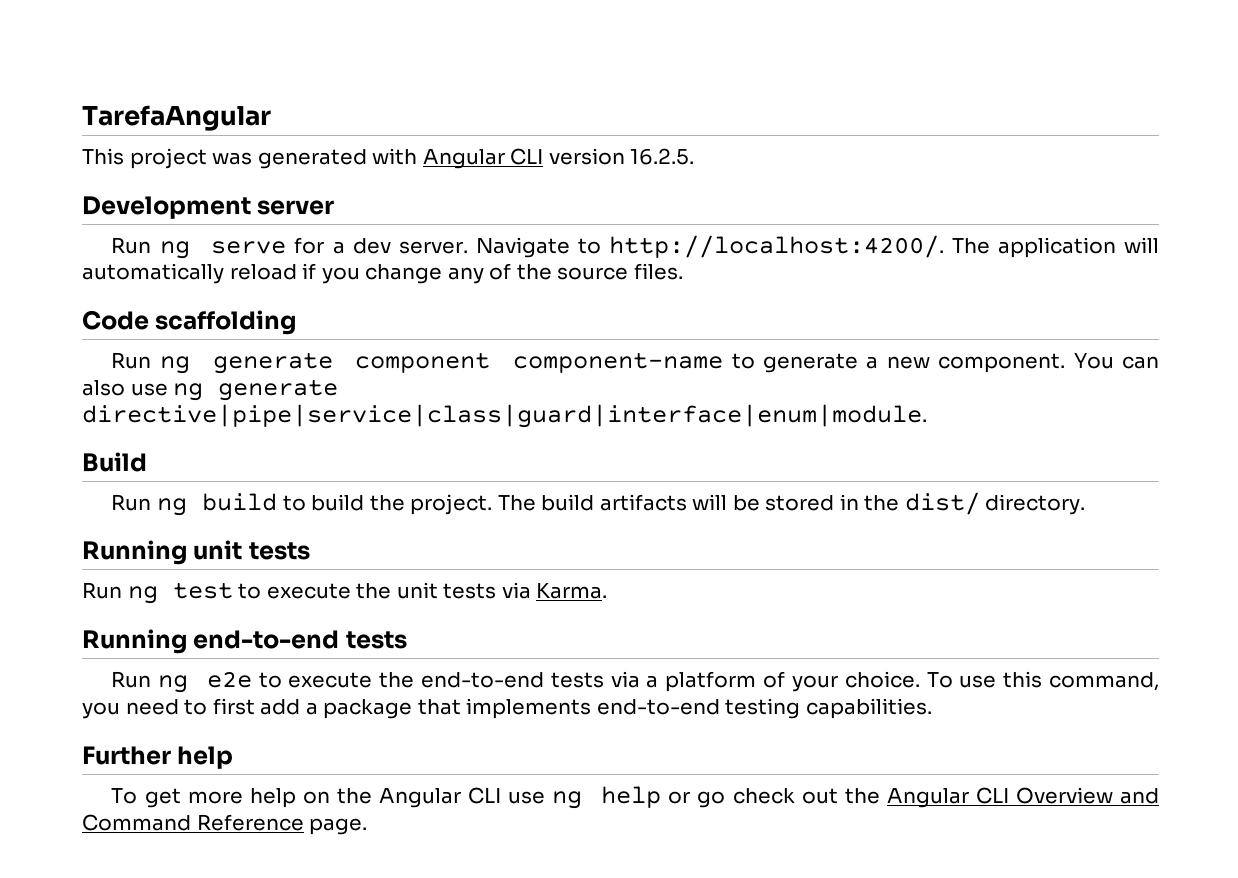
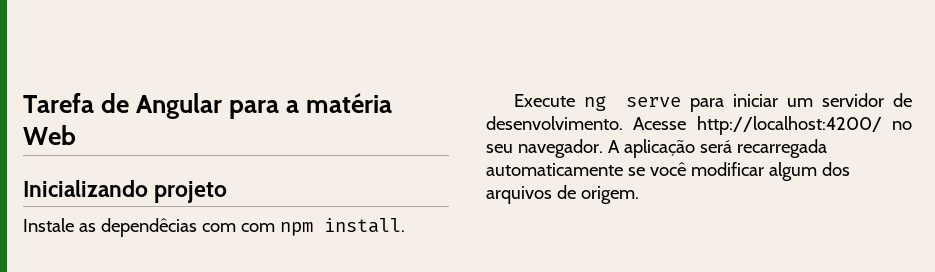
- TarefaAngular
- This project was generated with Angular CLI version 16.2.5.
- Development server
- Run ng serve for a dev server. Navigate to http://localhost:4200/. The application will automatically reload if you change any of the source files.
- Code scaffolding
- Run ng generate component component-name to generate a new component. You can also use ng generate directive|pipe|service|class|guard|interface|enum|module.
- Build
- Run ng build to build the project. The build artifacts will be stored in the dist/ directory.
- Running unit tests
- Run ng test to execute the unit tests via Karma.
- Running end-to-end tests
- Run ng e2e to execute the end-to-end tests via a platform of your choice. To use this command, you need to first add a package that implements end-to-end testing capabilities.
- Further help
- To get more help on the Angular CLI use ng help or go check out the Angular CLI Overview and Command Reference page.
+ Tarefa de Angular para a matéria Web
+ Inicializando projeto
+ Instale as dependêcias com com npm install.
+ Execute ng serve para iniciar um servidor de desenvolvimento. Acesse http://localhost:4200/ no seu navegador. A aplicação será recarregada automaticamente se você modificar algum dos arquivos de origem.

